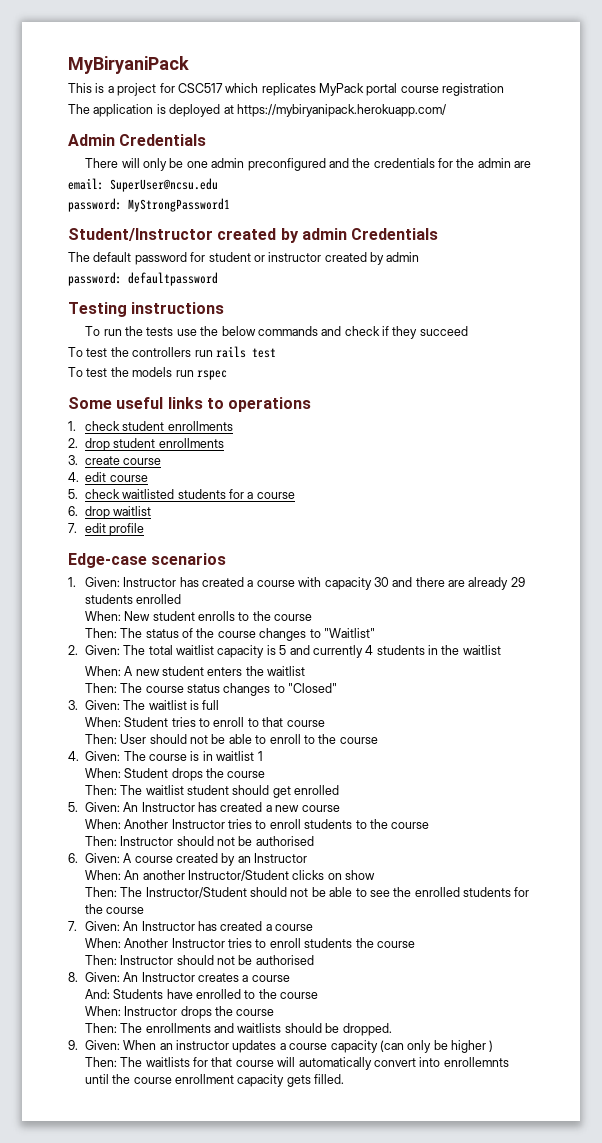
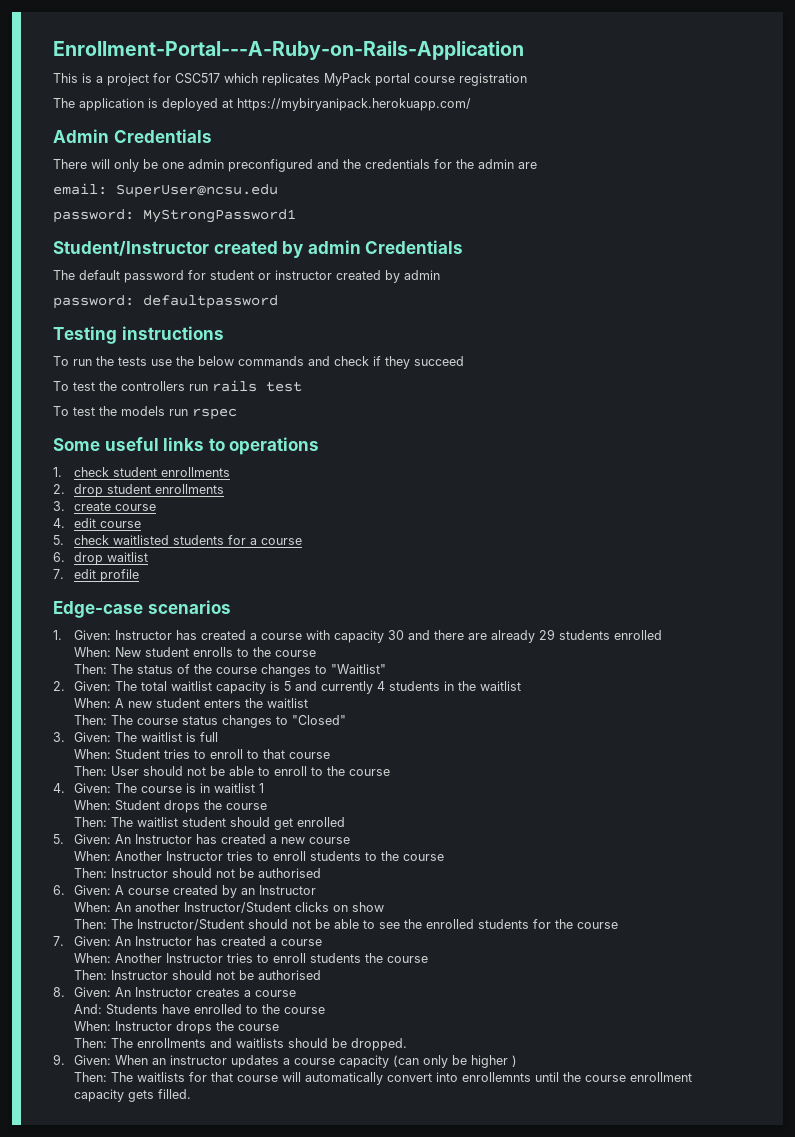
- MyBiryaniPack
+ Enrollment-Portal---A-Ruby-on-Rails-Application

